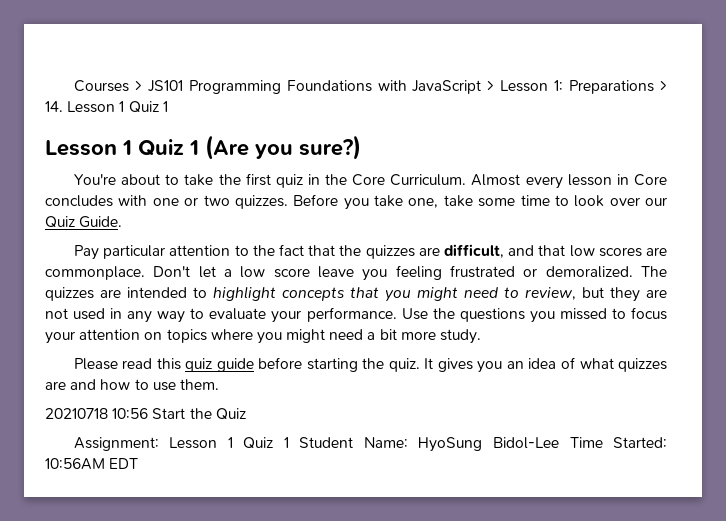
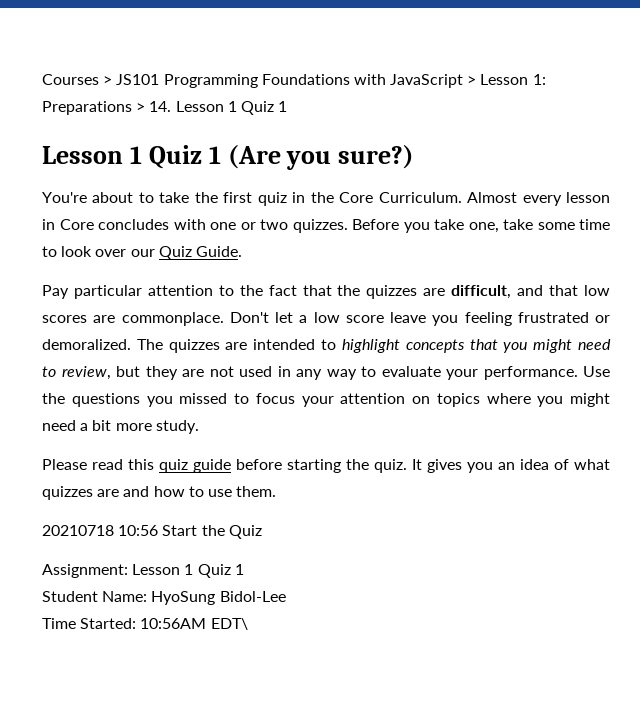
- Assignment: Lesson 1 Quiz 1 Student Name: HyoSung Bidol-Lee Time Started: 10:56AM EDT
+ Assignment: Lesson 1 Quiz 1
+ Student Name: HyoSung Bidol-Lee
+ Time Started: 10:56AM EDT\

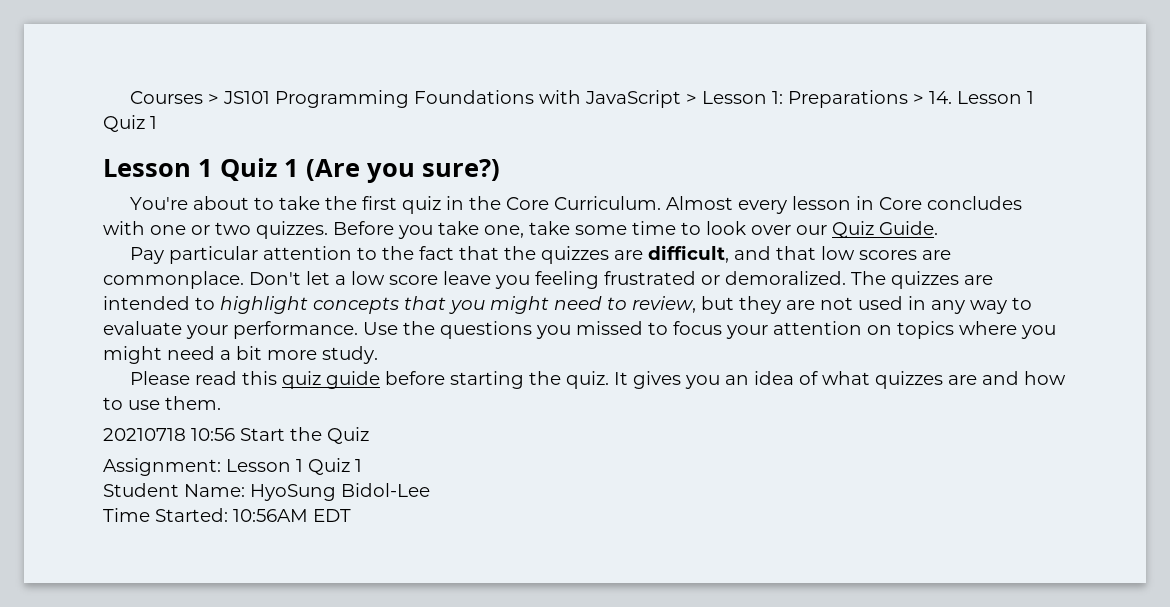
- Time Started: 10:56AM EDT\
+ Time Started: 10:56AM EDT

